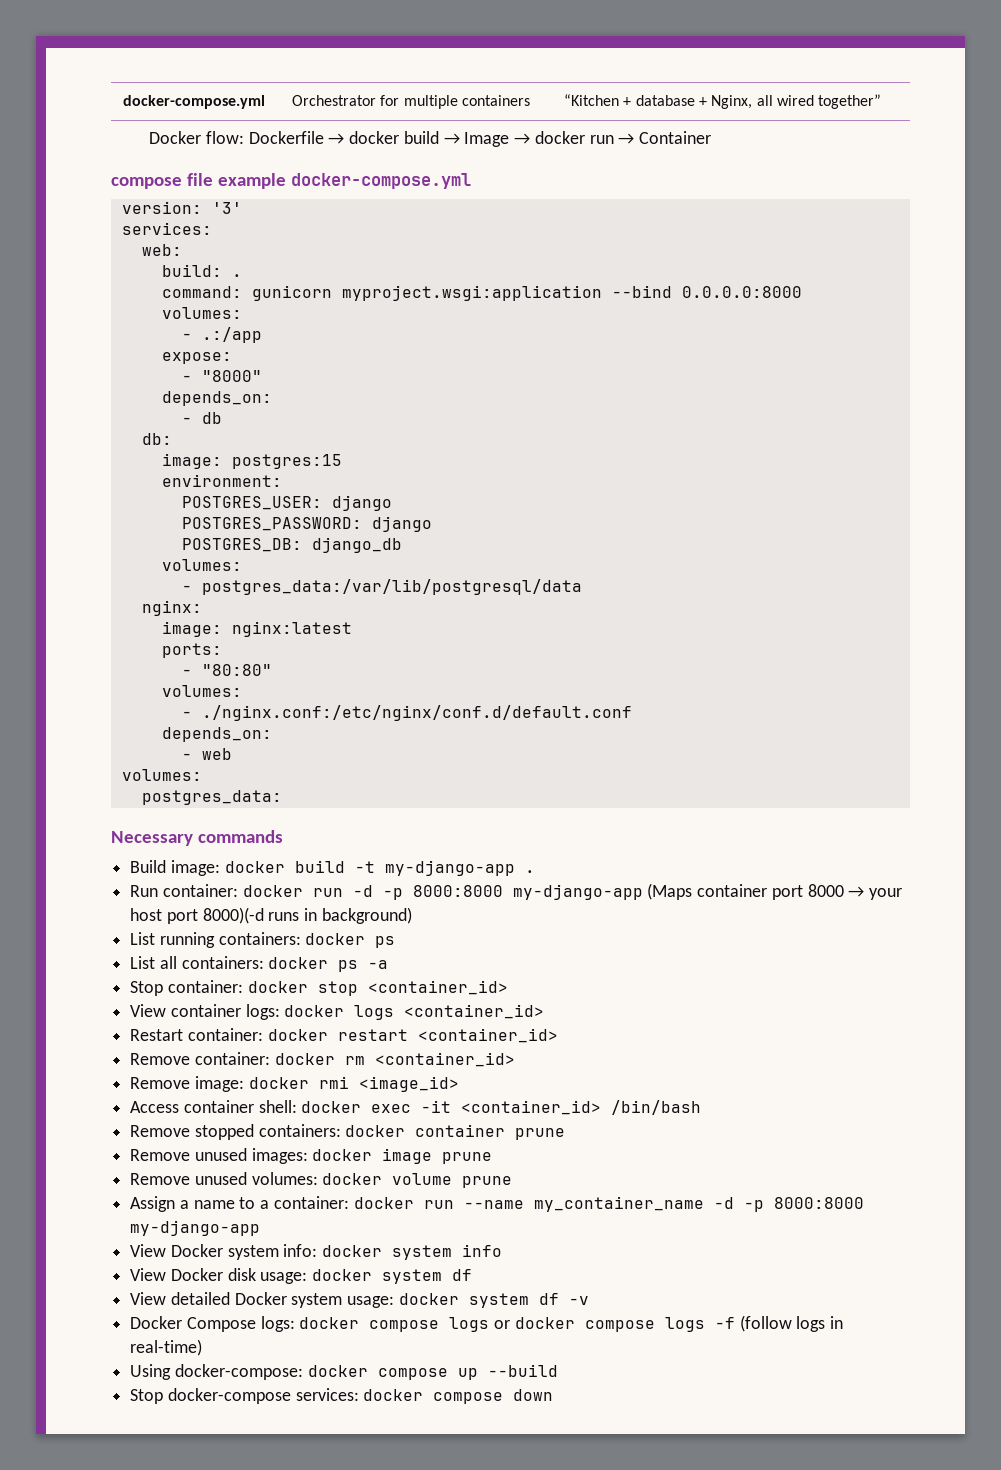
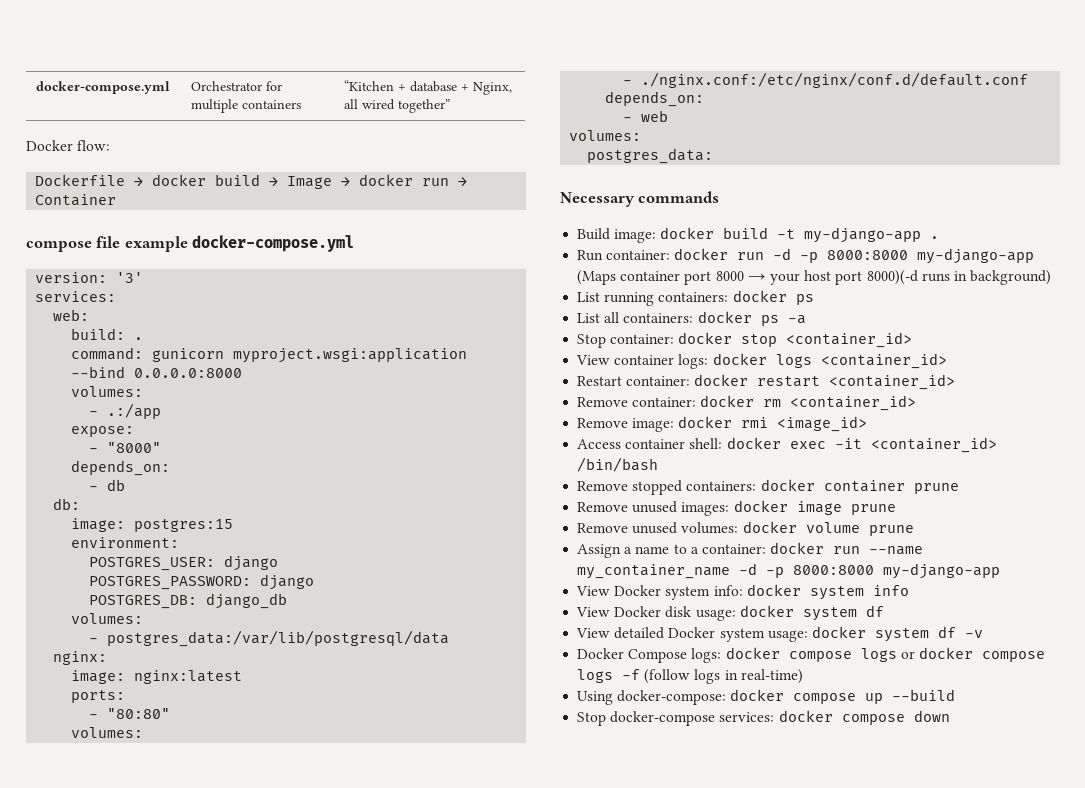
- Docker flow: Dockerfile → docker build → Image → docker run → Container
+ Docker flow:
+ Dockerfile → docker build → Image → docker run → Container

